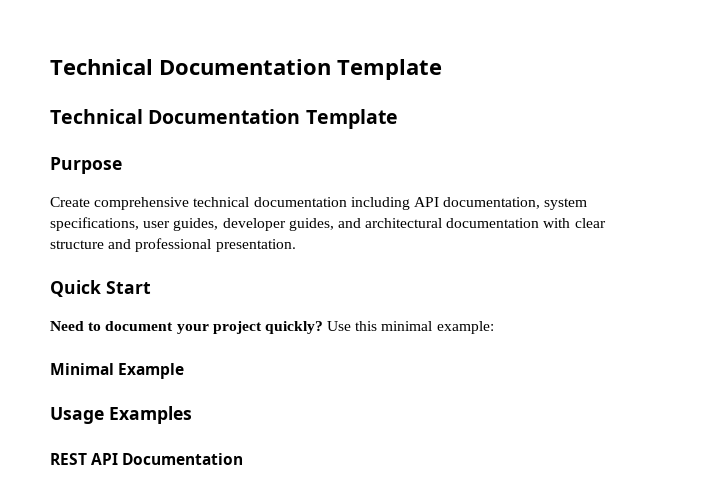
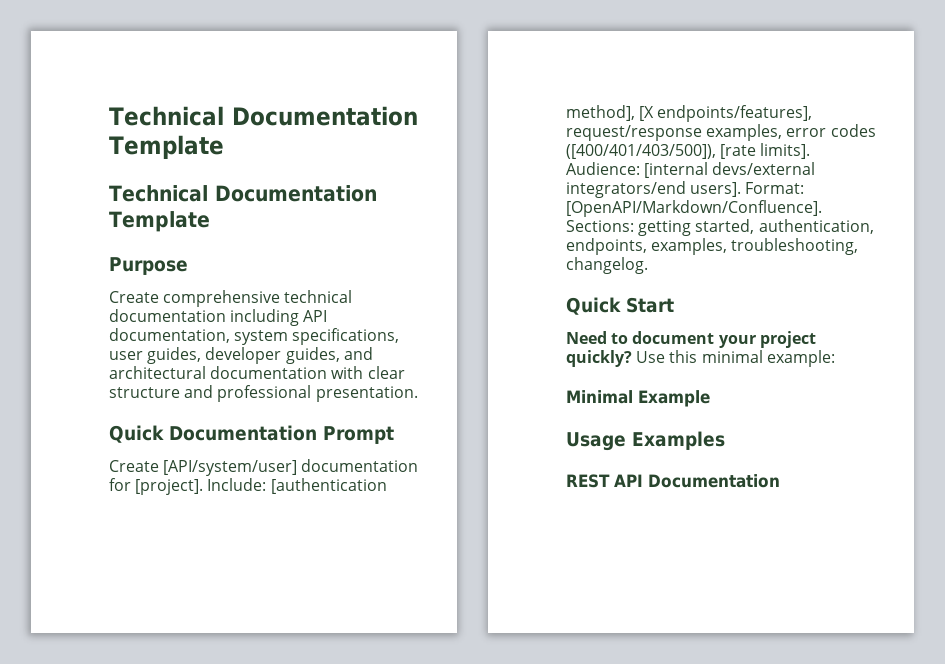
+ Quick Documentation Prompt
+ Create [API/system/user] documentation for [project]. Include: [authentication method], [X endpoints/features], request/response examples, error codes ([400/401/403/500]), [rate limits]. Audience: [internal devs/external integrators/end users]. Format: [OpenAPI/Markdown/Confluence]. Sections: getting started, authentication, endpoints, examples, troubleshooting, changelog.

